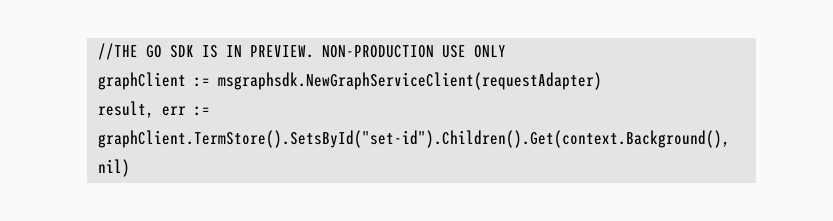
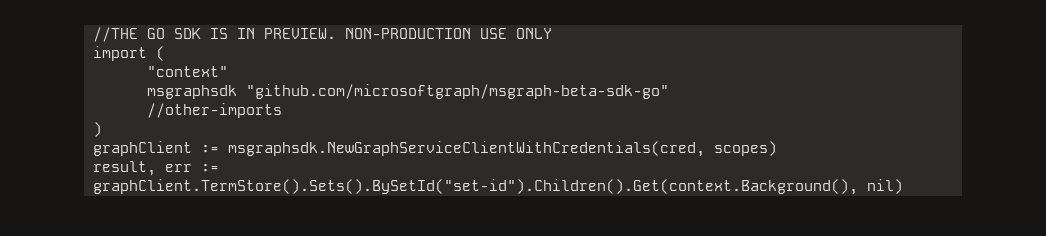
+ import (
+ "context"
+ msgraphsdk "github.com/microsoftgraph/msgraph-beta-sdk-go"
+ //other-imports
+ )
- graphClient := msgraphsdk.NewGraphServiceClient(requestAdapter)
+ graphClient := msgraphsdk.NewGraphServiceClientWithCredentials(cred, scopes)
- result, err := graphClient.TermStore().SetsById("set-id").Children().Get(context.Background(), nil)
+ result, err := graphClient.TermStore().Sets().BySetId("set-id").Children().Get(context.Background(), nil)

